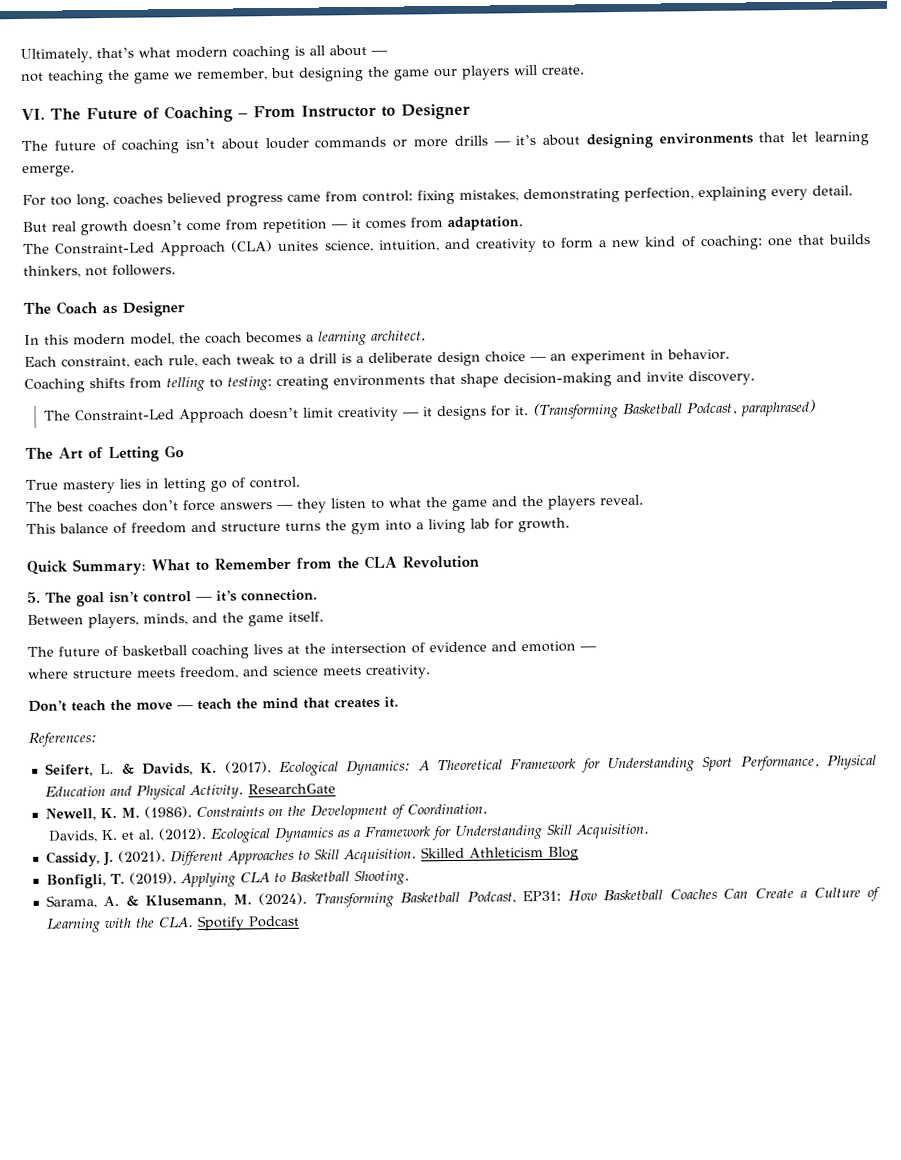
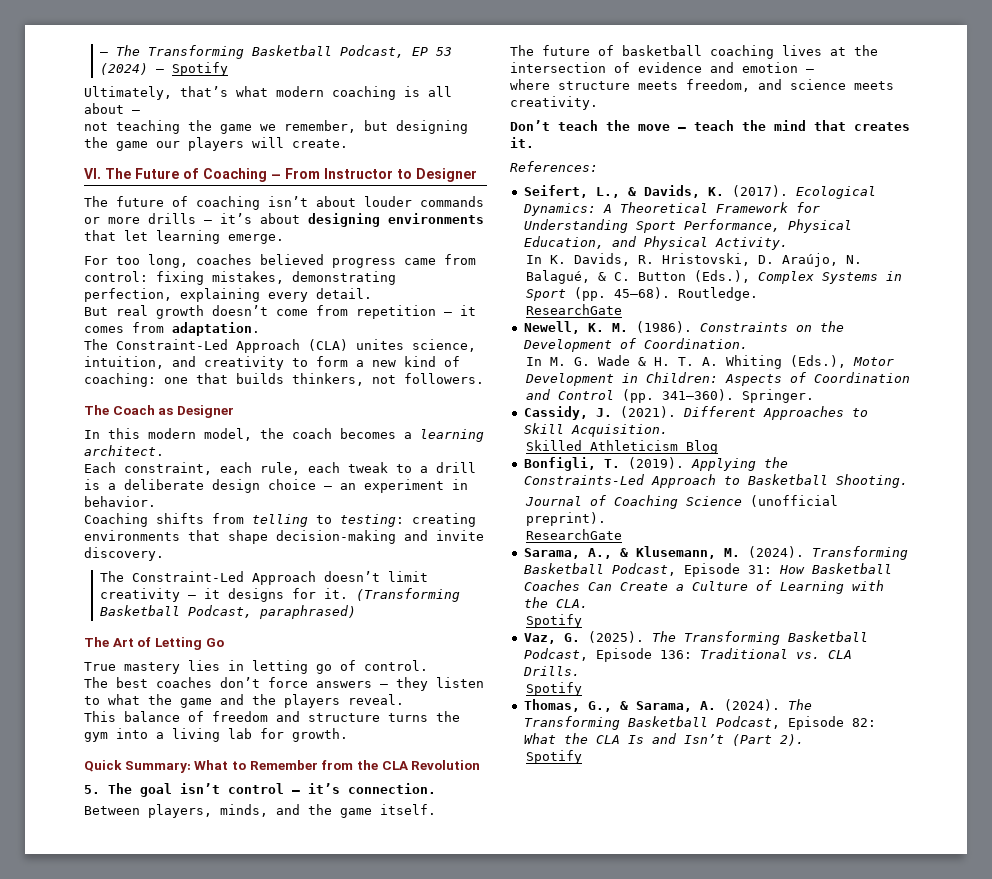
+ — The Transforming Basketball Podcast, EP 53 (2024) – Spotify
- Seifert, L. & Davids, K. (2017).
+ Seifert, L., & Davids, K. (2017).
- Ecological Dynamics: A Theoretical Framework for Understanding Sport Performance, Physical Education and Physical Activity. ResearchGate
+ Ecological Dynamics: A Theoretical Framework for Understanding Sport Performance, Physical Education, and Physical Activity.
+ In K. Davids, R. Hristovski, D. Araújo, N. Balagué, & C. Button (Eds.), Complex Systems in Sport (pp. 45–68). Routledge.
+ ResearchGate
- Davids, K. et al. (2012). Ecological Dynamics as a Framework for Understanding Skill Acquisition.
+ In M. G. Wade & H. T. A. Whiting (Eds.), Motor Development in Children: Aspects of Coordination and Control (pp. 341–360). Springer.
- Different Approaches to Skill Acquisition. Skilled Athleticism Blog
+ Different Approaches to Skill Acquisition.
+ Skilled Athleticism Blog
- Applying CLA to Basketball Shooting.
+ Applying the Constraints-Led Approach to Basketball Shooting.
- Sarama, A. & Klusemann, M. (2024).
+ Journal of Coaching Science (unofficial preprint).
+ ResearchGate
+ Sarama, A., & Klusemann, M. (2024).
- Transforming Basketball Podcast, EP31: How Basketball Coaches Can Create a Culture of Learning with the CLA. Spotify Podcast
+ Transforming Basketball Podcast, Episode 31: How Basketball Coaches Can Create a Culture of Learning with the CLA.
+ Spotify
+ Vaz, G. (2025). The Transforming Basketball Podcast, Episode 136: Traditional vs. CLA Drills.
+ Spotify
+ Thomas, G., & Sarama, A. (2024). The Transforming Basketball Podcast, Episode 82: What the CLA Is and Isn’t (Part 2).
+ Spotify

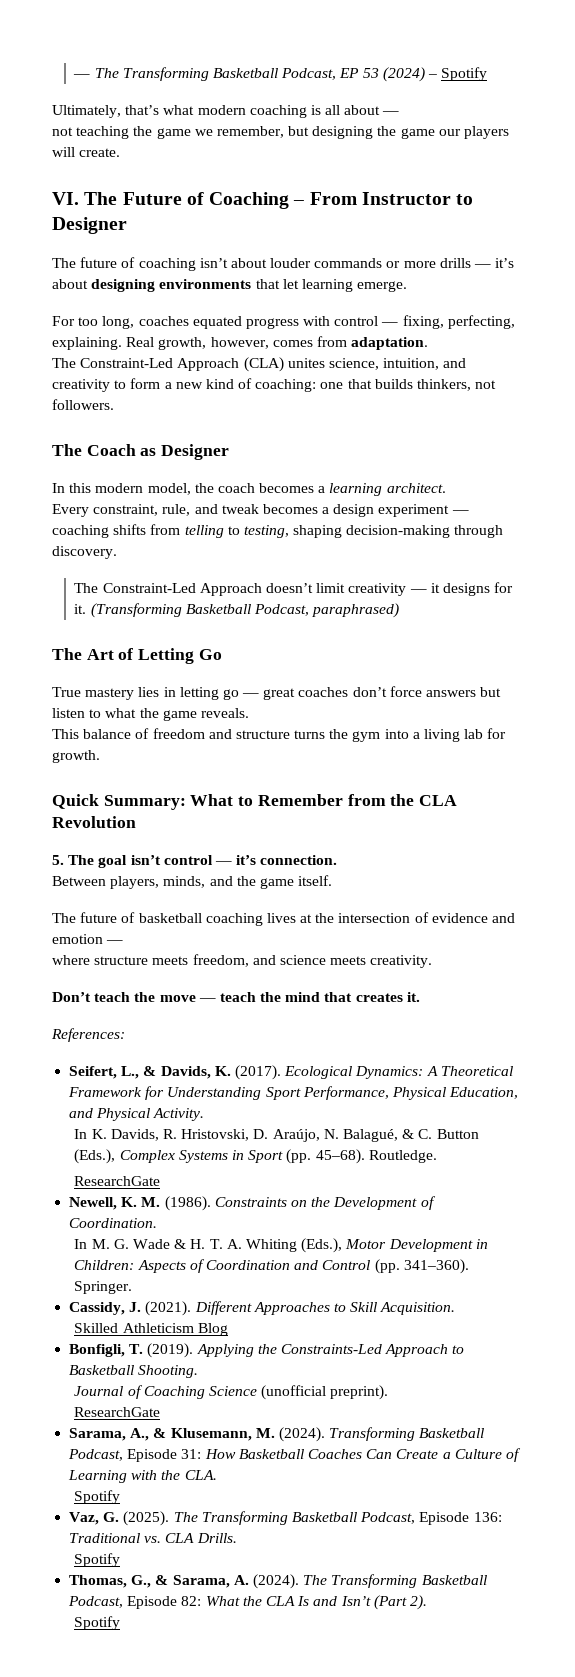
- For too long, coaches believed progress came from control: fixing mistakes, demonstrating perfection, explaining every detail.
- But real growth doesn’t come from repetition — it comes from adaptation.
+ For too long, coaches equated progress with control — fixing, perfecting, explaining. Real growth, however, comes from adaptation.
- Each constraint, each rule, each tweak to a drill is a deliberate design choice — an experiment in behavior.
- Coaching shifts from telling to testing: creating environments that shape decision-making and invite discovery.
+ Every constraint, rule, and tweak becomes a design experiment — coaching shifts from telling to testing, shaping decision-making through discovery.
- True mastery lies in letting go of control.
- The best coaches don’t force answers — they listen to what the game and the players reveal.
+ True mastery lies in letting go — great coaches don’t force answers but listen to what the game reveals.

